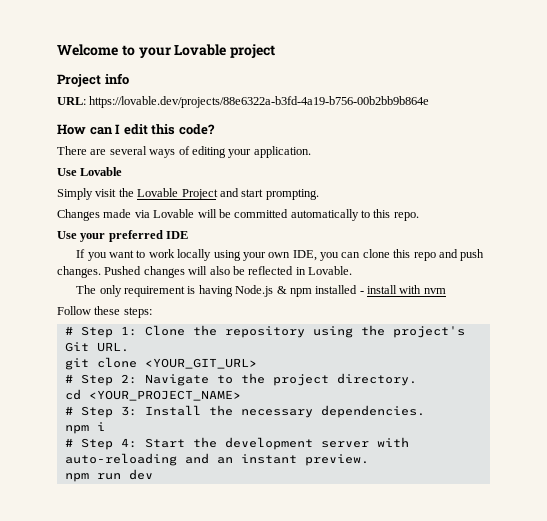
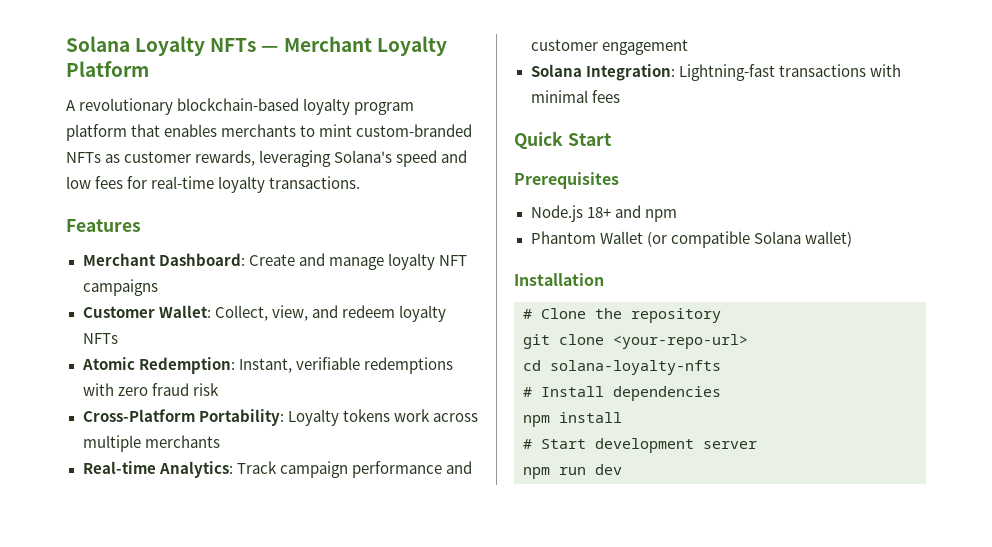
- Welcome to your Lovable project
- Project info
- URL: https://lovable.dev/projects/88e6322a-b3fd-4a19-b756-00b2bb9b864e
- How can I edit this code?
- There are several ways of editing your application.
- Use Lovable
- Simply visit the Lovable Project and start prompting.
- Changes made via Lovable will be committed automatically to this repo.
- Use your preferred IDE
- If you want to work locally using your own IDE, you can clone this repo and push changes. Pushed changes will also be reflected in Lovable.
- The only requirement is having Node.js & npm installed - install with nvm
- Follow these steps:
- # Step 1: Clone the repository using the project's Git URL.
- git clone <YOUR_GIT_URL>
- # Step 2: Navigate to the project directory.
- cd <YOUR_PROJECT_NAME>
- # Step 3: Install the necessary dependencies.
- npm i
- # Step 4: Start the development server with auto-reloading and an instant preview.
+ Solana Loyalty NFTs — Merchant Loyalty Platform
+ A revolutionary blockchain-based loyalty program platform that enables merchants to mint custom-branded NFTs as customer rewards, leveraging Solana's speed and low fees for real-time loyalty transactions.
+ Features
+ Merchant Dashboard: Create and manage loyalty NFT campaigns
+ Customer Wallet: Collect, view, and redeem loyalty NFTs
+ Atomic Redemption: Instant, verifiable redemptions with zero fraud risk
+ Cross-Platform Portability: Loyalty tokens work across multiple merchants
+ Real-time Analytics: Track campaign performance and customer engagement
+ Solana Integration: Lightning-fast transactions with minimal fees
+ Quick Start
+ Prerequisites
+ Node.js 18+ and npm
+ Phantom Wallet (or compatible Solana wallet)
+ Installation
+ # Clone the repository
+ git clone <your-repo-url>
+ cd solana-loyalty-nfts
+ # Install dependencies
+ npm install
+ # Start development server

